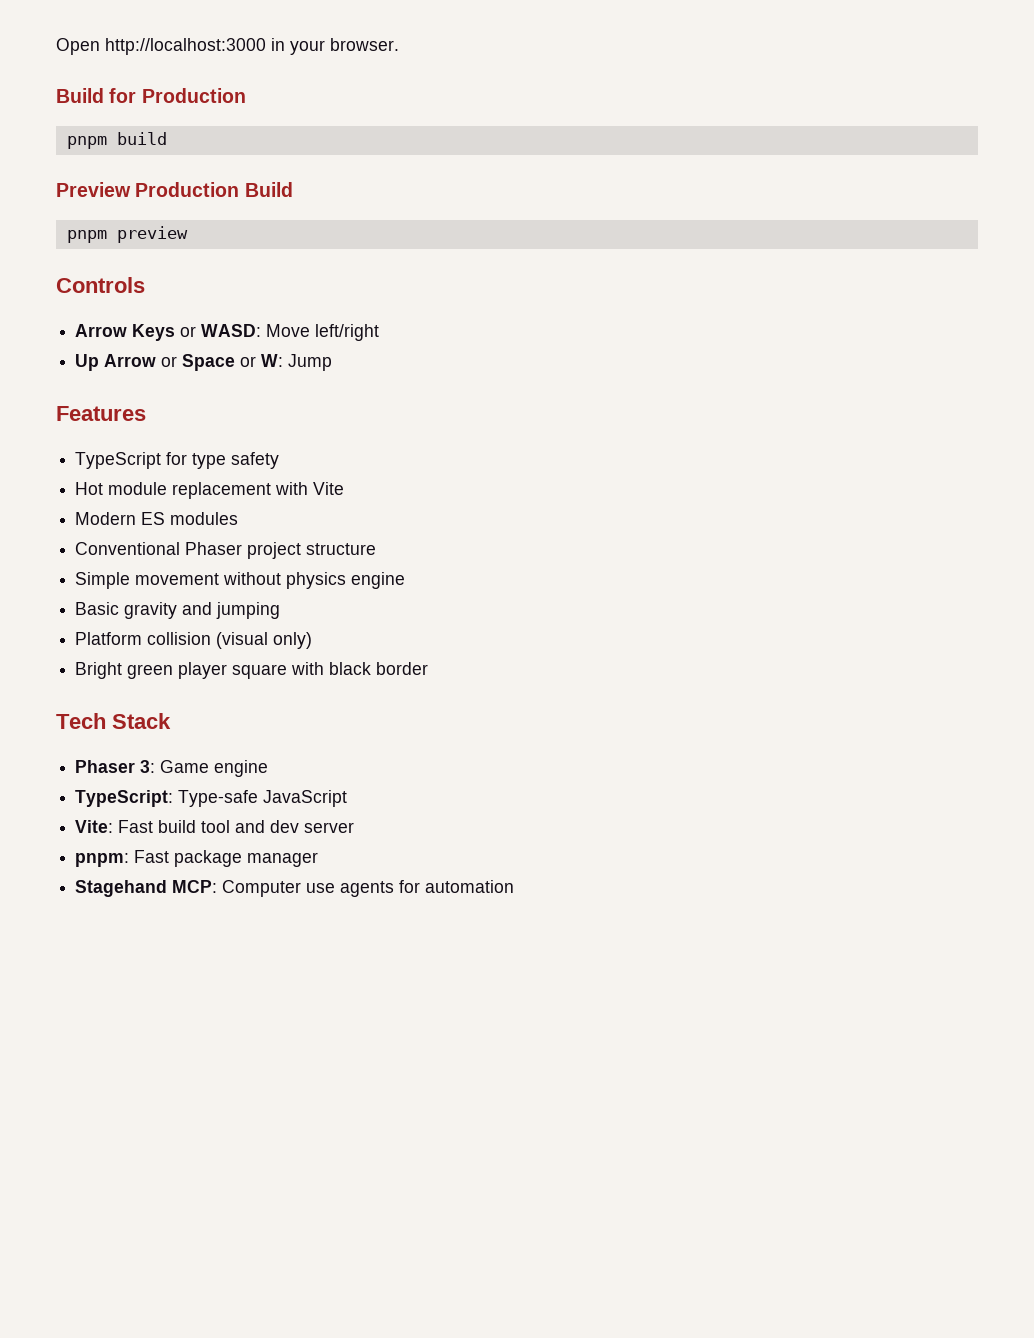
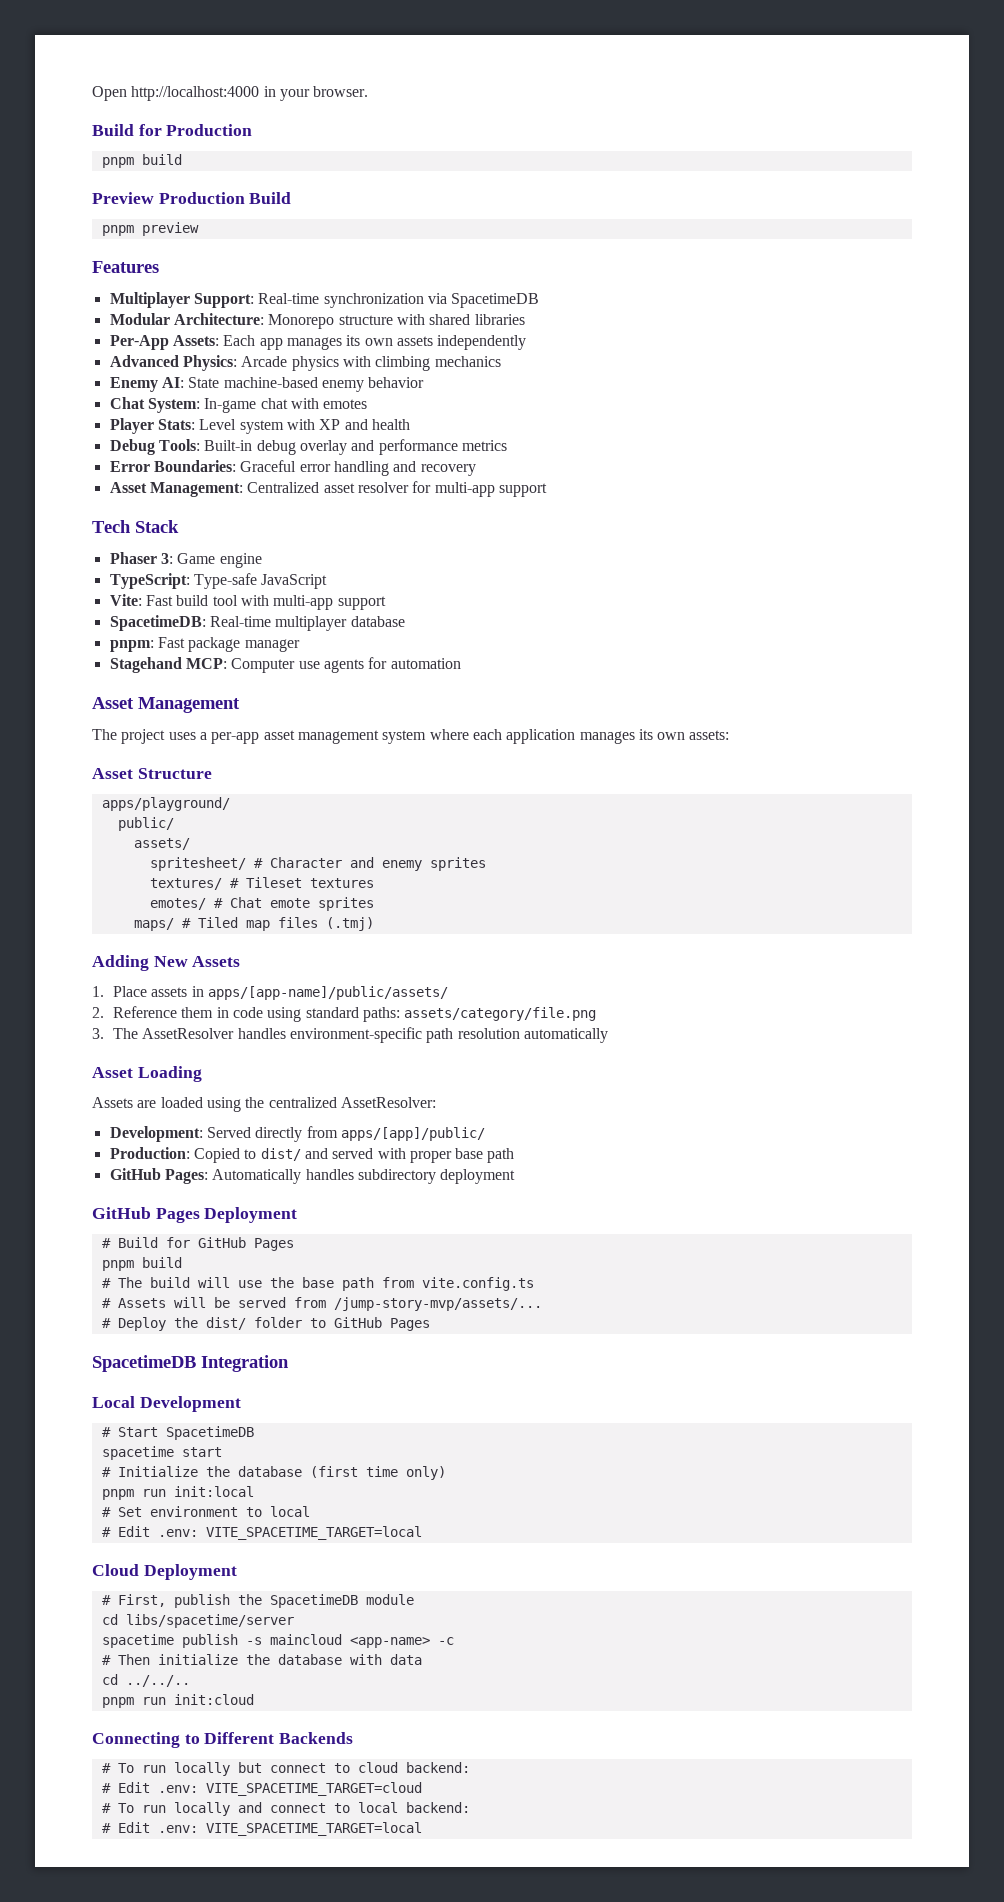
- Open http://localhost:3000 in your browser.
+ Open http://localhost:4000 in your browser.
- Controls
- Arrow Keys or WASD: Move left/right
- Up Arrow or Space or W: Jump
  Features
- TypeScript for type safety
- Hot module replacement with Vite
- Modern ES modules
- Conventional Phaser project structure
- Simple movement without physics engine
- Basic gravity and jumping
- Platform collision (visual only)
- Bright green player square with black border
+ Multiplayer Support: Real-time synchronization via SpacetimeDB
+ Modular Architecture: Monorepo structure with shared libraries
+ Per-App Assets: Each app manages its own assets independently
+ Advanced Physics: Arcade physics with climbing mechanics
+ Enemy AI: State machine-based enemy behavior
+ Chat System: In-game chat with emotes
+ Player Stats: Level system with XP and health
+ Debug Tools: Built-in debug overlay and performance metrics
+ Error Boundaries: Graceful error handling and recovery
+ Asset Management: Centralized asset resolver for multi-app support
- Vite: Fast build tool and dev server
+ Vite: Fast build tool with multi-app support
+ SpacetimeDB: Real-time multiplayer database
+ Asset Management
+ The project uses a per-app asset management system where each application manages its own assets:
+ Asset Structure
+ apps/playground/
+ public/
+ assets/
+ spritesheet/ # Character and enemy sprites
+ textures/ # Tileset textures
+ emotes/ # Chat emote sprites
+ maps/ # Tiled map files (.tmj)
+ Adding New Assets
+ 1. Place assets in apps/[app-name]/public/assets/
+ 2. Reference them in code using standard paths: assets/category/file.png
+ 3. The AssetResolver handles environment-specific path resolution automatically
+ Asset Loading
+ Assets are loaded using the centralized AssetResolver:
+ Development: Served directly from apps/[app]/public/
+ Production: Copied to dist/ and served with proper base path
+ GitHub Pages: Automatically handles subdirectory deployment
+ GitHub Pages Deployment
+ # Build for GitHub Pages
+ pnpm build
+ # The build will use the base path from vite.config.ts
+ # Assets will be served from /jump-story-mvp/assets/...
+ # Deploy the dist/ folder to GitHub Pages
+ SpacetimeDB Integration
+ Local Development
+ # Start SpacetimeDB
+ spacetime start
+ # Initialize the database (first time only)
+ pnpm run init:local
+ # Set environment to local
+ # Edit .env: VITE_SPACETIME_TARGET=local
+ Cloud Deployment
+ # First, publish the SpacetimeDB module
+ cd libs/spacetime/server
+ spacetime publish -s maincloud <app-name> -c
+ # Then initialize the database with data
+ cd ../../..
+ pnpm run init:cloud
+ Connecting to Different Backends
+ # To run locally but connect to cloud backend:
+ # Edit .env: VITE_SPACETIME_TARGET=cloud
+ # To run locally and connect to local backend:
+ # Edit .env: VITE_SPACETIME_TARGET=local

